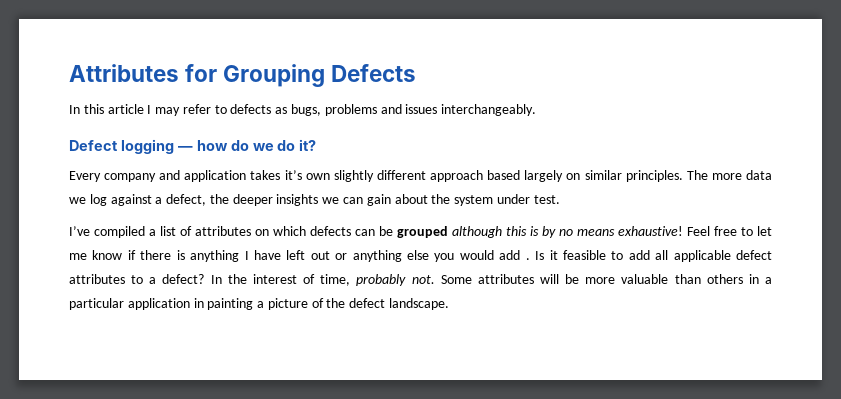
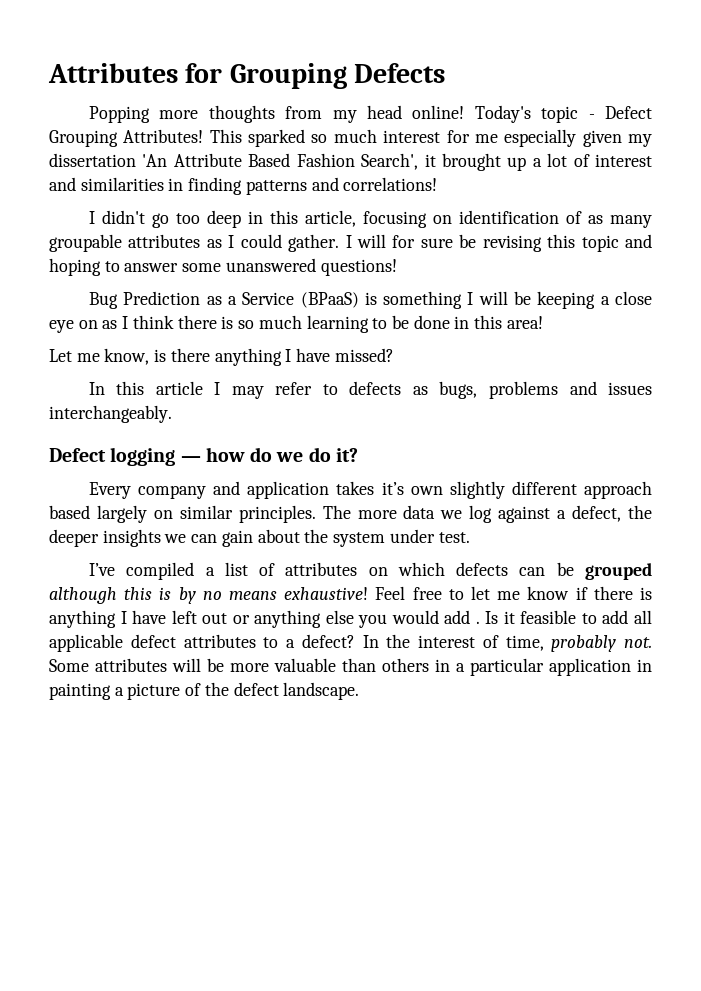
+ Popping more thoughts from my head online! Today's topic - Defect Grouping Attributes! This sparked so much interest for me especially given my dissertation 'An Attribute Based Fashion Search', it brought up a lot of interest and similarities in finding patterns and correlations!
+ I didn't go too deep in this article, focusing on identification of as many groupable attributes as I could gather. I will for sure be revising this topic and hoping to answer some unanswered questions!
+ Bug Prediction as a Service (BPaaS) is something I will be keeping a close eye on as I think there is so much learning to be done in this area!
+ Let me know, is there anything I have missed?

